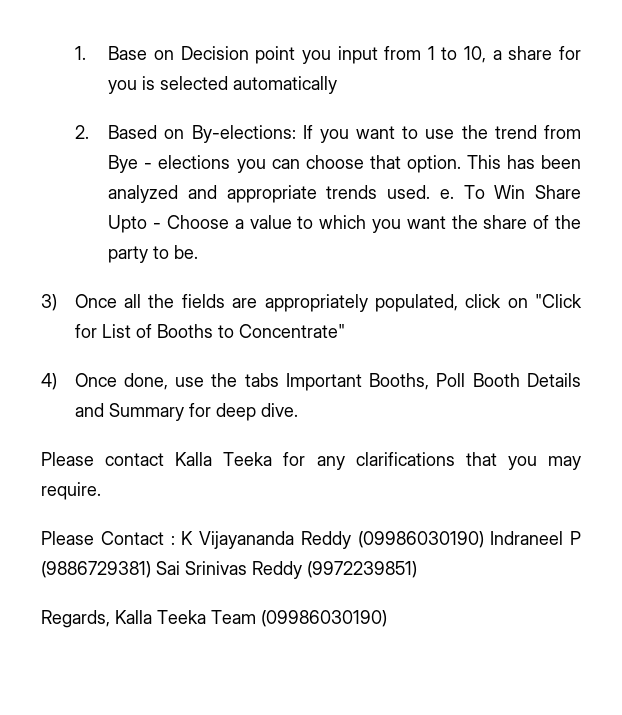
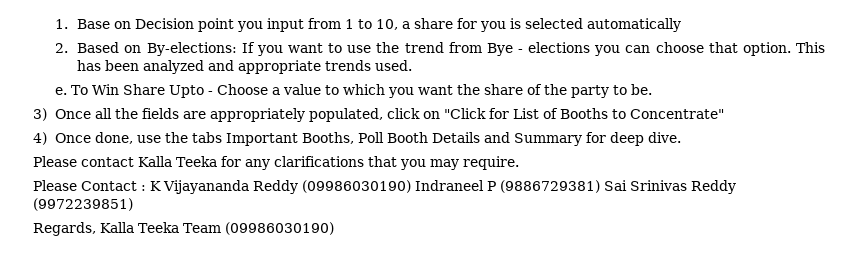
- This has been analyzed and appropriate trends used. e.
+ This has been analyzed and appropriate trends used.
+ e.

